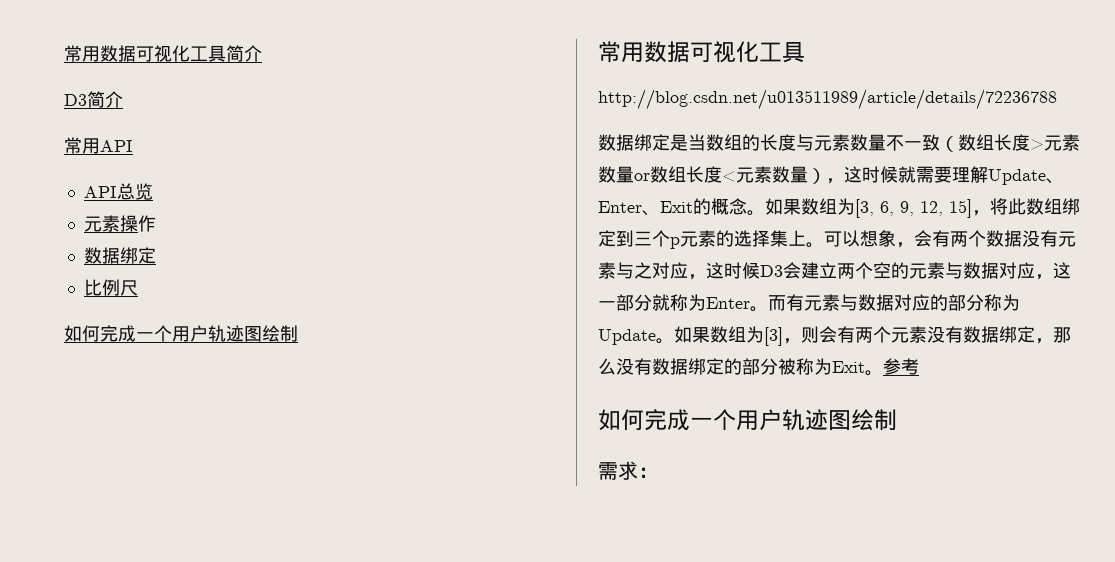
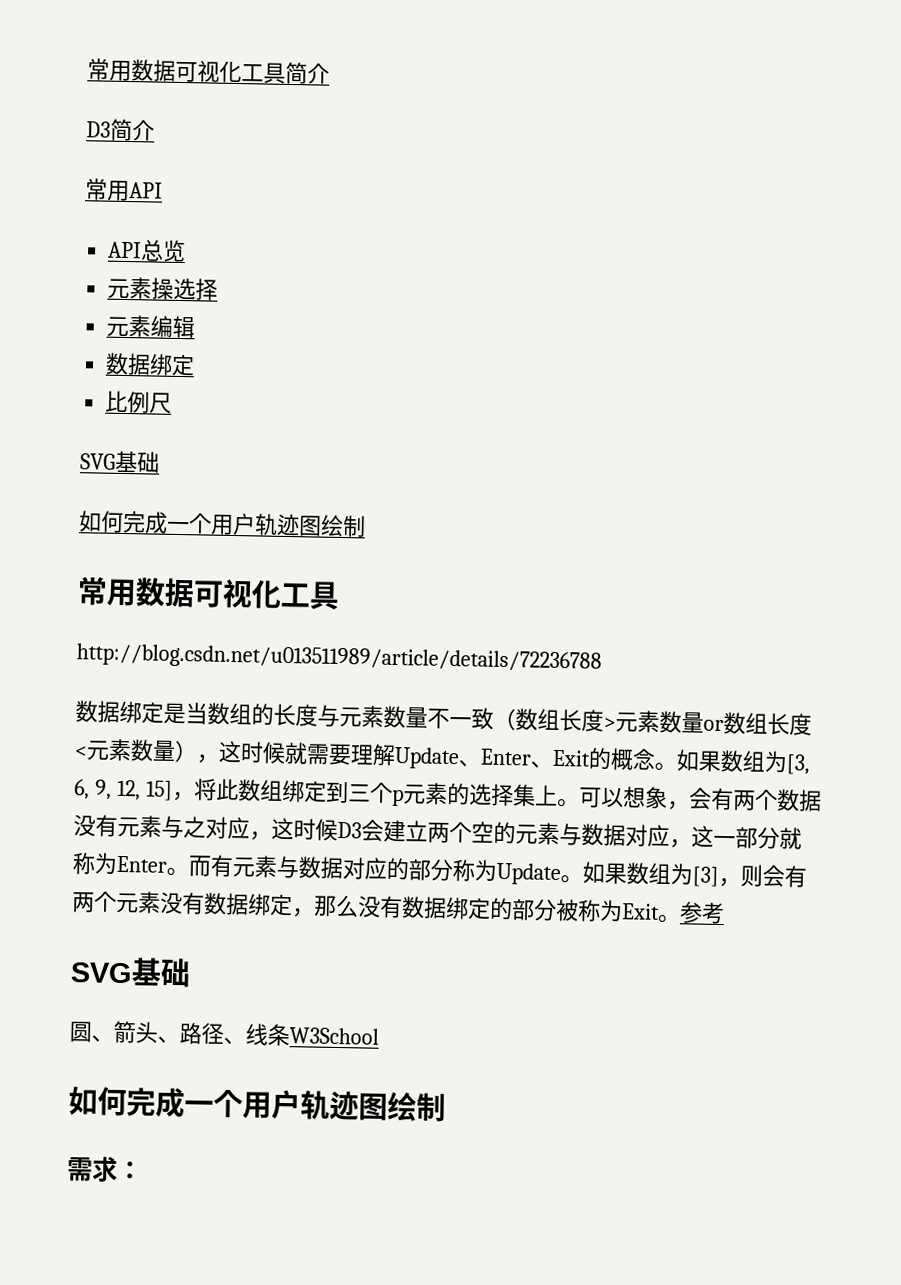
- 元素操作
+ 元素操选择
+ 元素编辑
  比例尺
+ SVG基础
  参考
+ SVG基础
+ 圆、箭头、路径、线条W3School

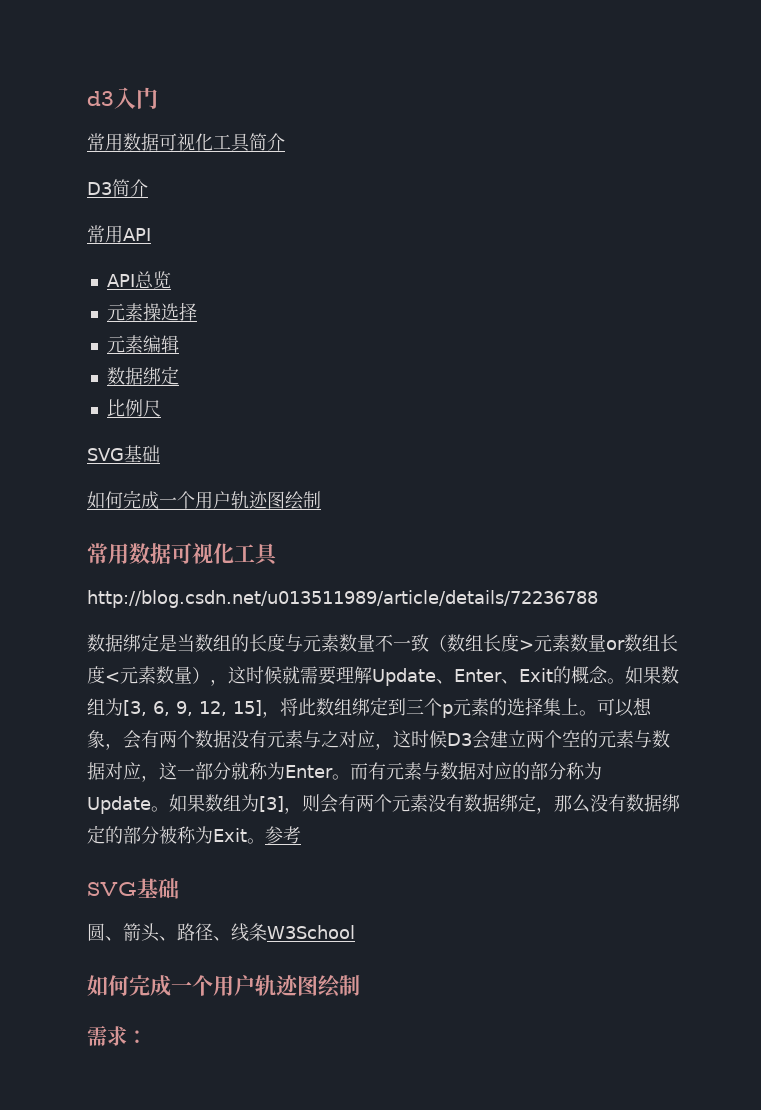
+ d3入门

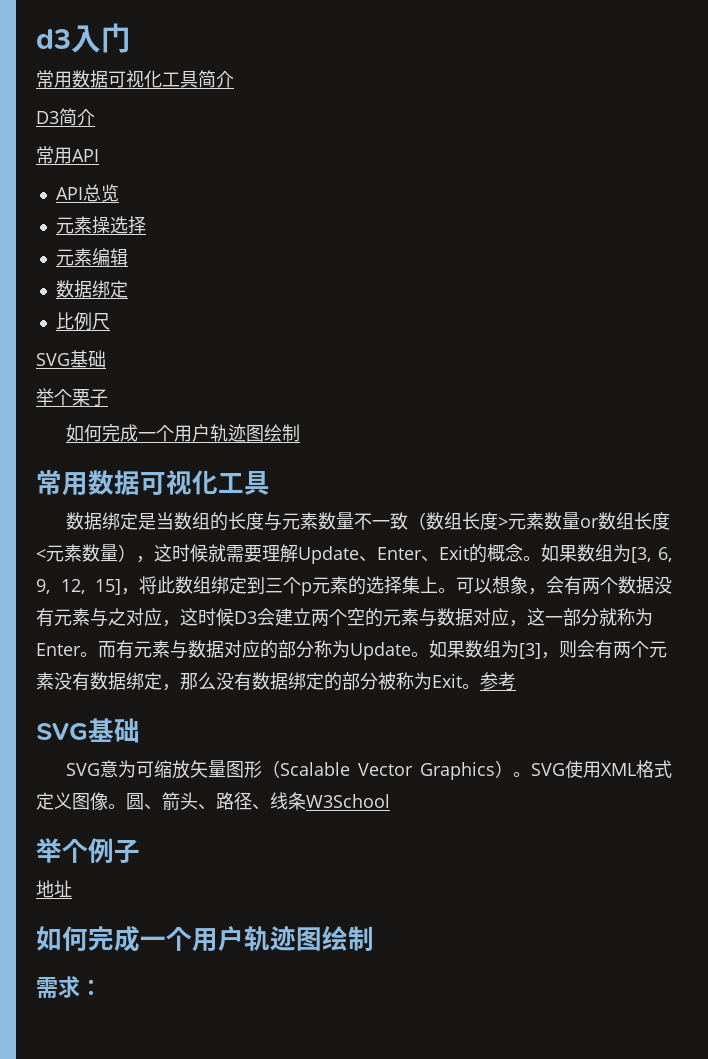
+ 举个栗子
- http://blog.csdn.net/u013511989/article/details/72236788
+ SVG意为可缩放矢量图形（Scalable Vector Graphics）。SVG使用XML格式定义图像。
+ 举个例子
+ 地址

